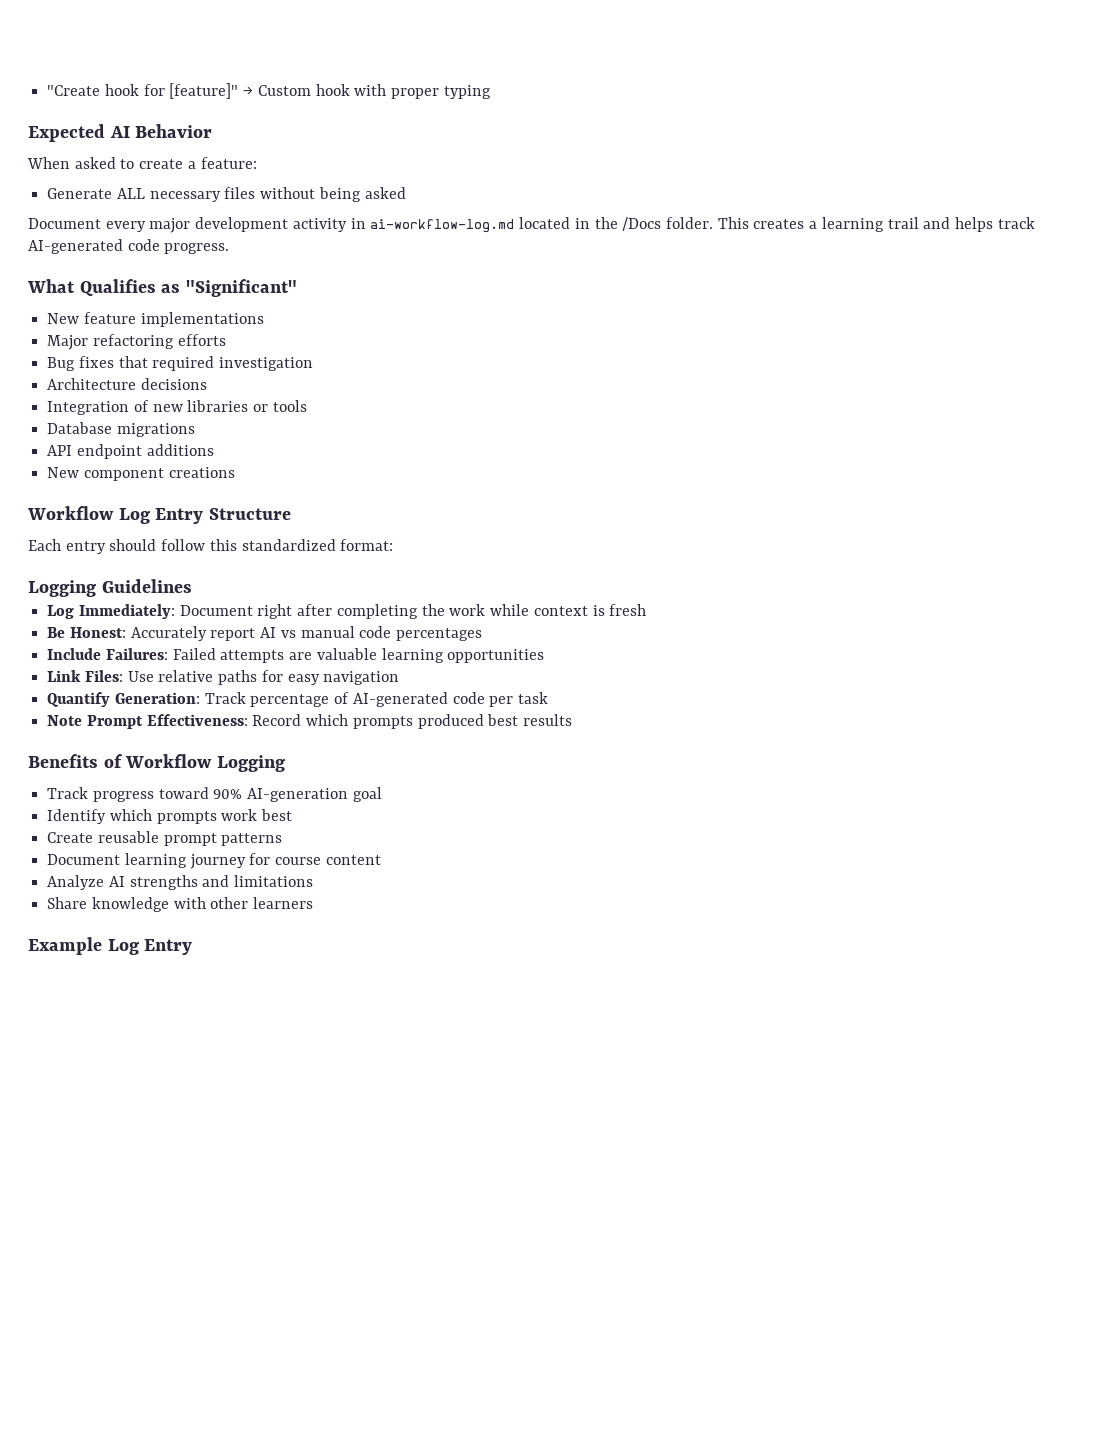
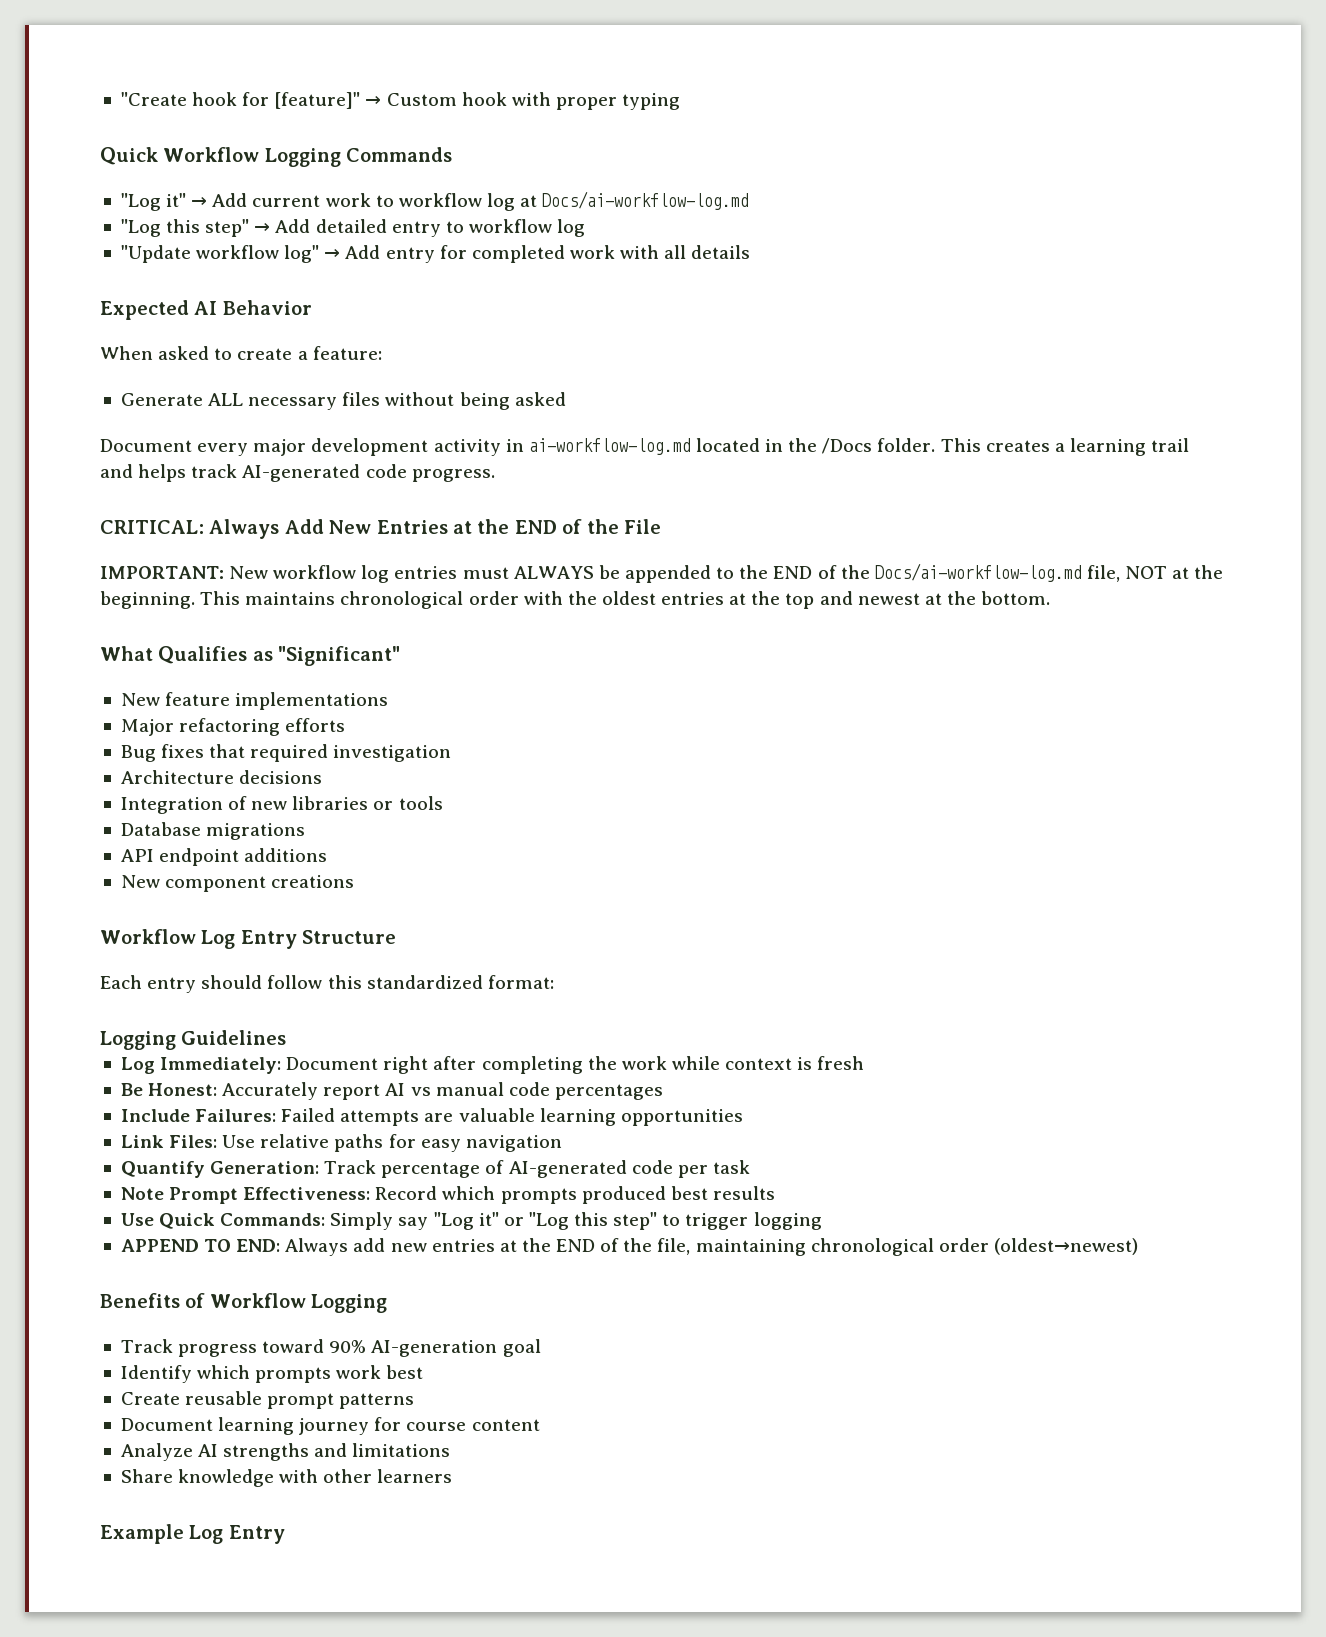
+ Quick Workflow Logging Commands
+ "Log it" → Add current work to workflow log at Docs/ai-workflow-log.md
+ "Log this step" → Add detailed entry to workflow log
+ "Update workflow log" → Add entry for completed work with all details
+ CRITICAL: Always Add New Entries at the END of the File
+ IMPORTANT: New workflow log entries must ALWAYS be appended to the END of the Docs/ai-workflow-log.md file, NOT at the beginning. This maintains chronological order with the oldest entries at the top and newest at the bottom.
+ Use Quick Commands: Simply say "Log it" or "Log this step" to trigger logging
+ APPEND TO END: Always add new entries at the END of the file, maintaining chronological order (oldest→newest)

